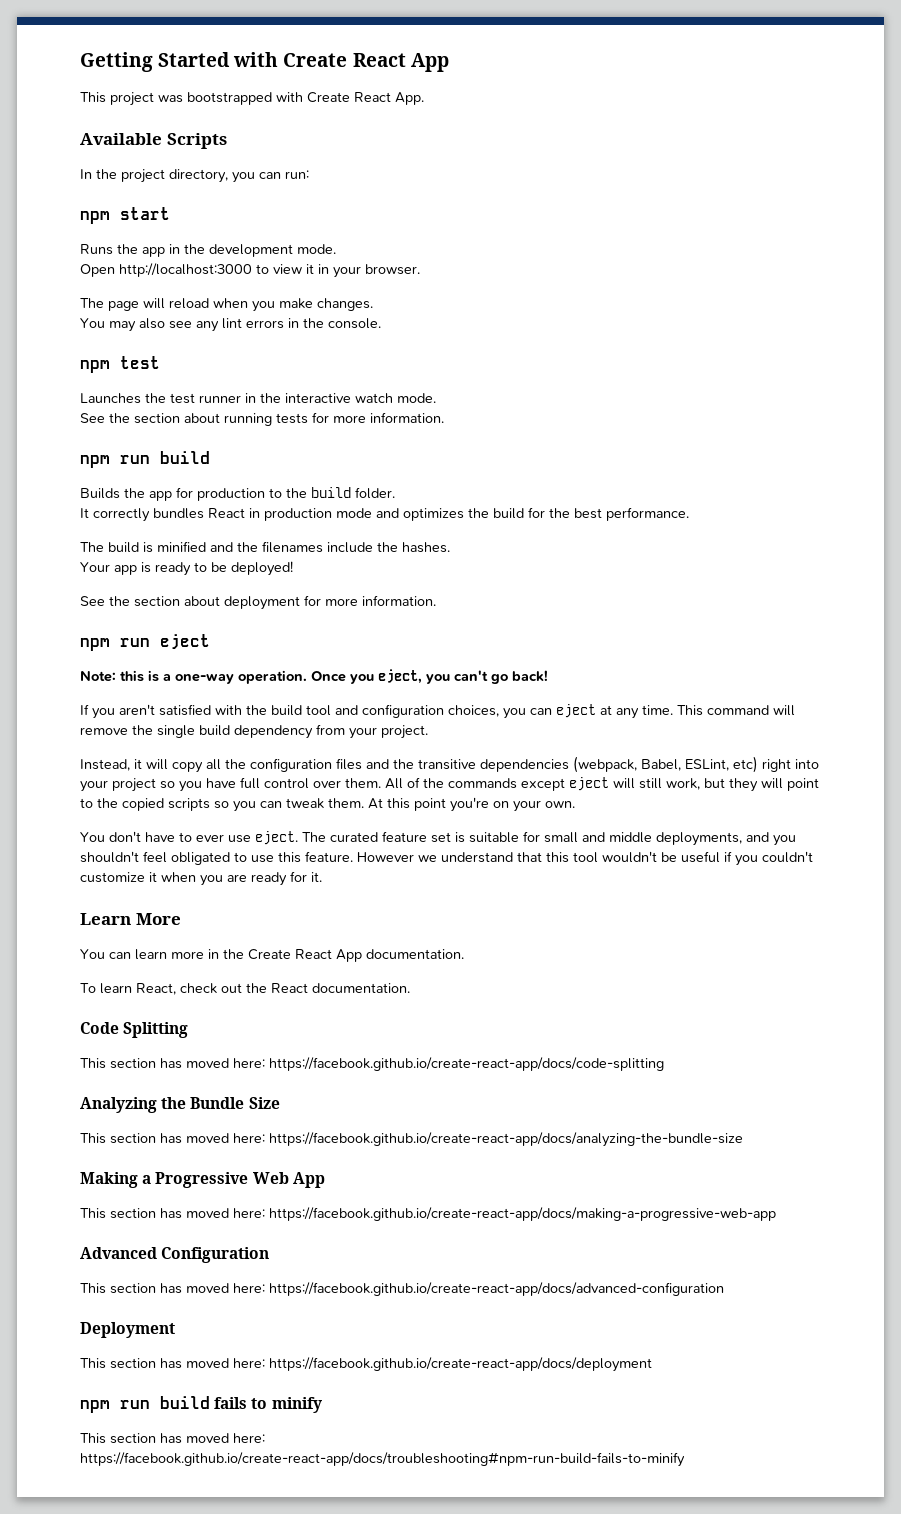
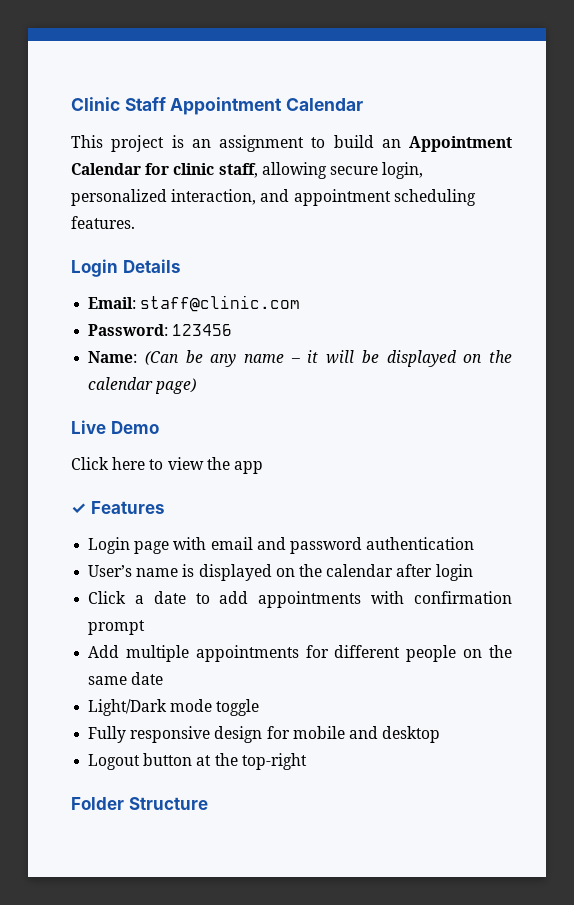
- Getting Started with Create React App
- This project was bootstrapped with Create React App.
- Available Scripts
- In the project directory, you can run:
- npm start
- Runs the app in the development mode.
- Open http://localhost:3000 to view it in your browser.
- The page will reload when you make changes.
- You may also see any lint errors in the console.
- npm test
- Launches the test runner in the interactive watch mode.
- See the section about running tests for more information.
- npm run build
- Builds the app for production to the build folder.
- It correctly bundles React in production mode and optimizes the build for the best performance.
- The build is minified and the filenames include the hashes.
- Your app is ready to be deployed!
- See the section about deployment for more information.
- npm run eject
- Note: this is a one-way operation. Once you eject, you can't go back!
- If you aren't satisfied with the build tool and configuration choices, you can eject at any time. This command will remove the single build dependency from your project.
- Instead, it will copy all the configuration files and the transitive dependencies (webpack, Babel, ESLint, etc) right into your project so you have full control over them. All of the commands except eject will still work, but they will point to the copied scripts so you can tweak them. At this point you're on your own.
- You don't have to ever use eject. The curated feature set is suitable for small and middle deployments, and you shouldn't feel obligated to use this feature. However we understand that this tool wouldn't be useful if you couldn't customize it when you are ready for it.
- Learn More
- You can learn more in the Create React App documentation.
- To learn React, check out the React documentation.
- Code Splitting
- This section has moved here: https://facebook.github.io/create-react-app/docs/code-splitting
- Analyzing the Bundle Size
- This section has moved here: https://facebook.github.io/create-react-app/docs/analyzing-the-bundle-size
- Making a Progressive Web App
- This section has moved here: https://facebook.github.io/create-react-app/docs/making-a-progressive-web-app
- Advanced Configuration
- This section has moved here: https://facebook.github.io/create-react-app/docs/advanced-configuration
- Deployment
- This section has moved here: https://facebook.github.io/create-react-app/docs/deployment
- npm run build fails to minify
- This section has moved here: https://facebook.github.io/create-react-app/docs/troubleshooting#npm-run-build-fails-to-minify
+ Clinic Staff Appointment Calendar
+ This project is an assignment to build an Appointment Calendar for clinic staff, allowing secure login, personalized interaction, and appointment scheduling features.
+ Login Details
+ Email: staff@clinic.com
+ Password: 123456
+ Name: (Can be any name – it will be displayed on the calendar page)
+ Live Demo
+ Click here to view the app
+ ✓ Features
+ Login page with email and password authentication
+ User’s name is displayed on the calendar after login
+ Click a date to add appointments with confirmation prompt
+ Add multiple appointments for different people on the same date
+ Light/Dark mode toggle
+ Fully responsive design for mobile and desktop
+ Logout button at the top-right
+ Folder Structure

